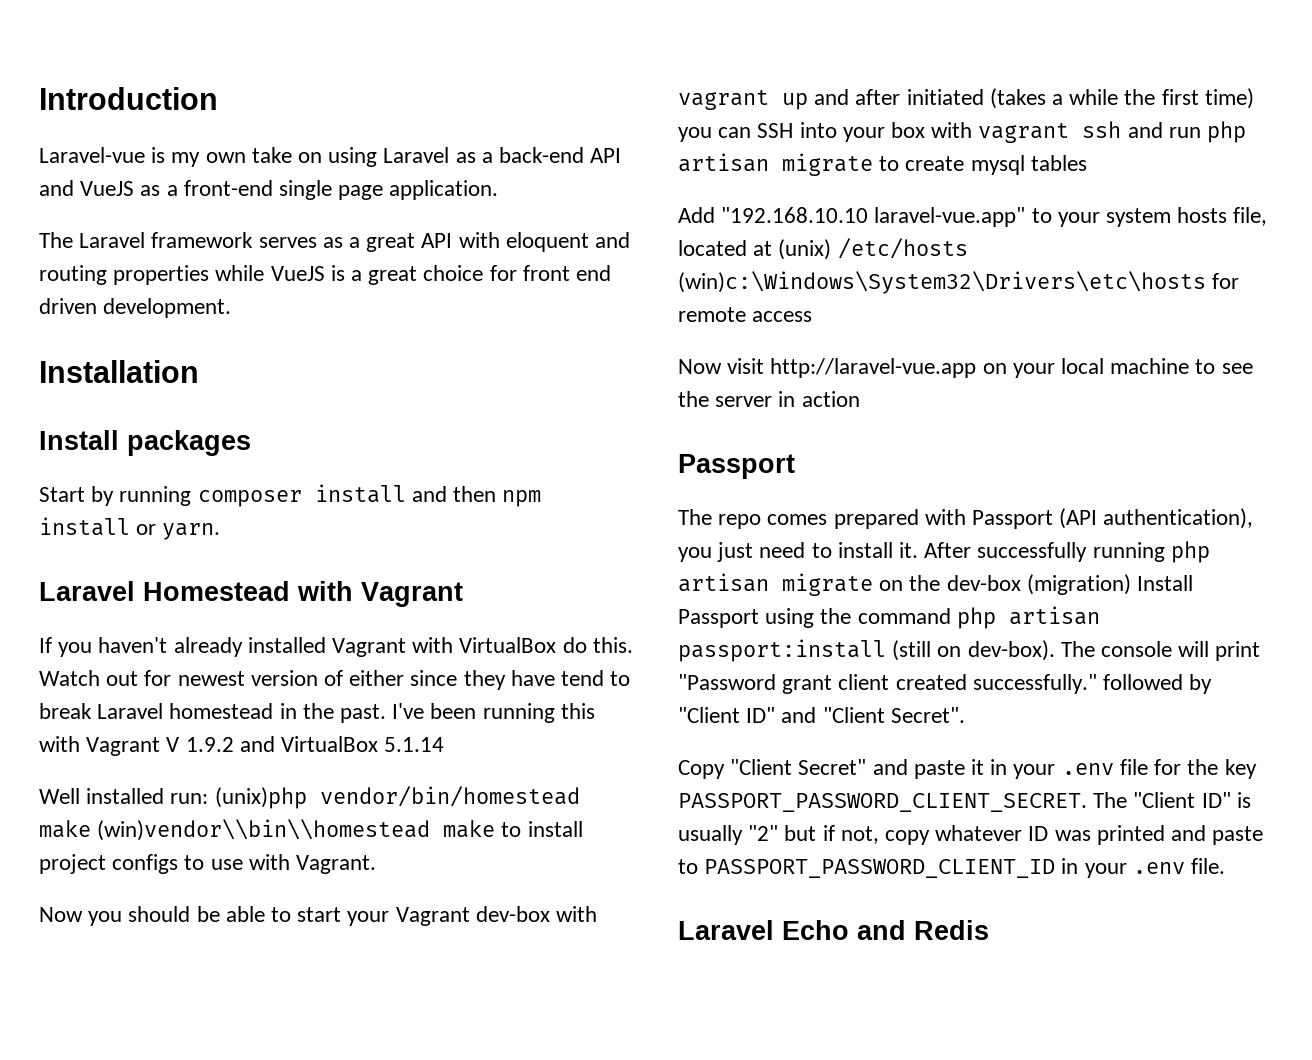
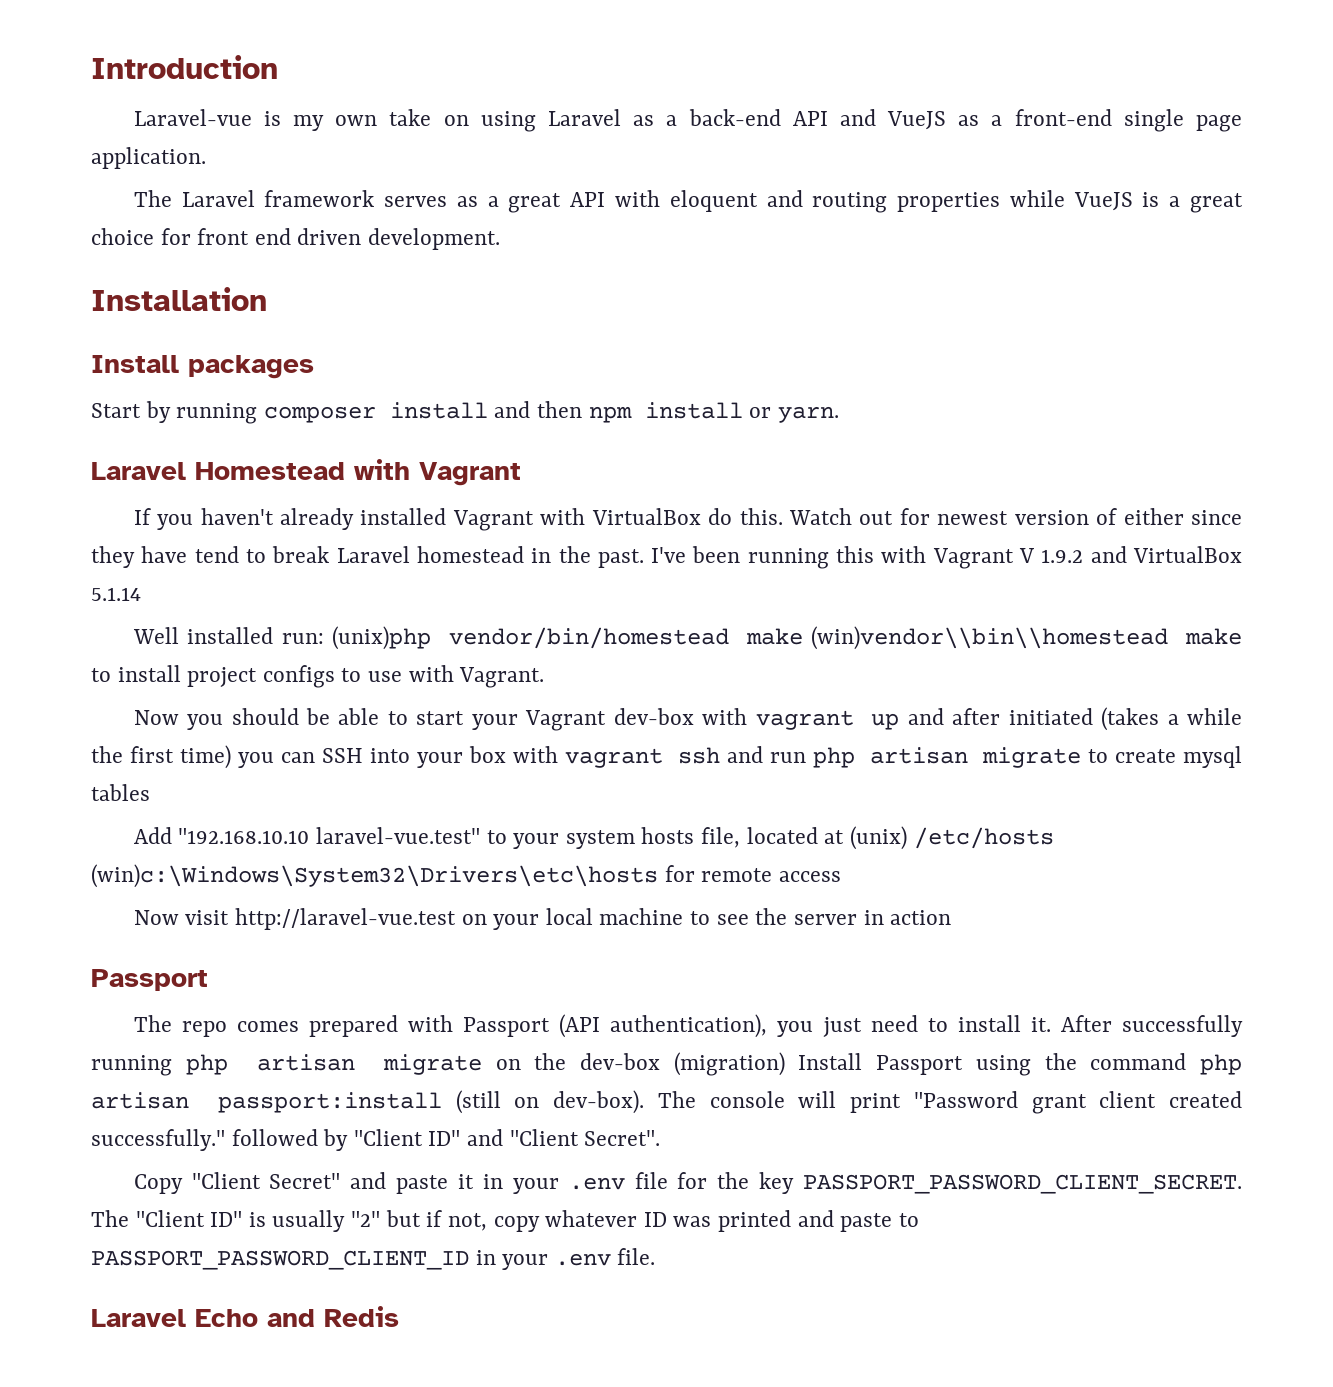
- Add "192.168.10.10 laravel-vue.app" to your system hosts file, located at (unix) /etc/hosts (win)c:\Windows\System32\Drivers\etc\hosts for remote access
+ Add "192.168.10.10 laravel-vue.test" to your system hosts file, located at (unix) /etc/hosts (win)c:\Windows\System32\Drivers\etc\hosts for remote access
- Now visit http://laravel-vue.app on your local machine to see the server in action
+ Now visit http://laravel-vue.test on your local machine to see the server in action

